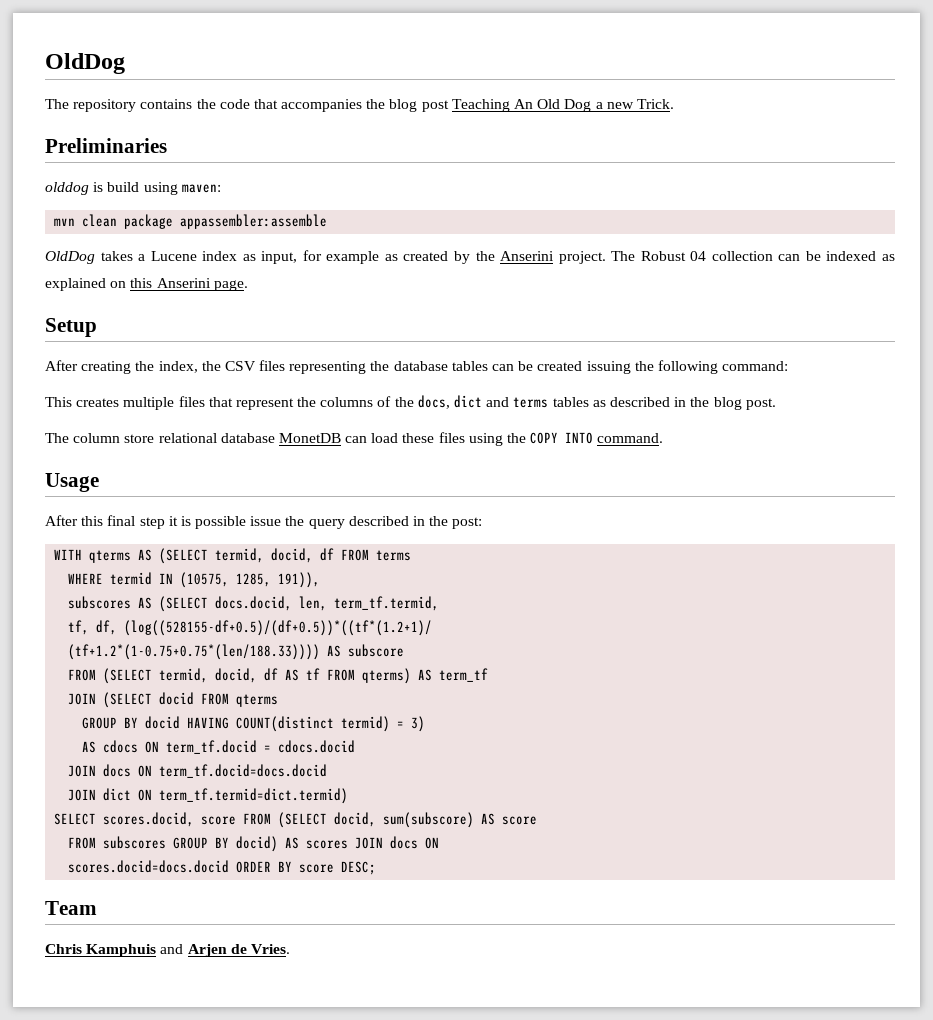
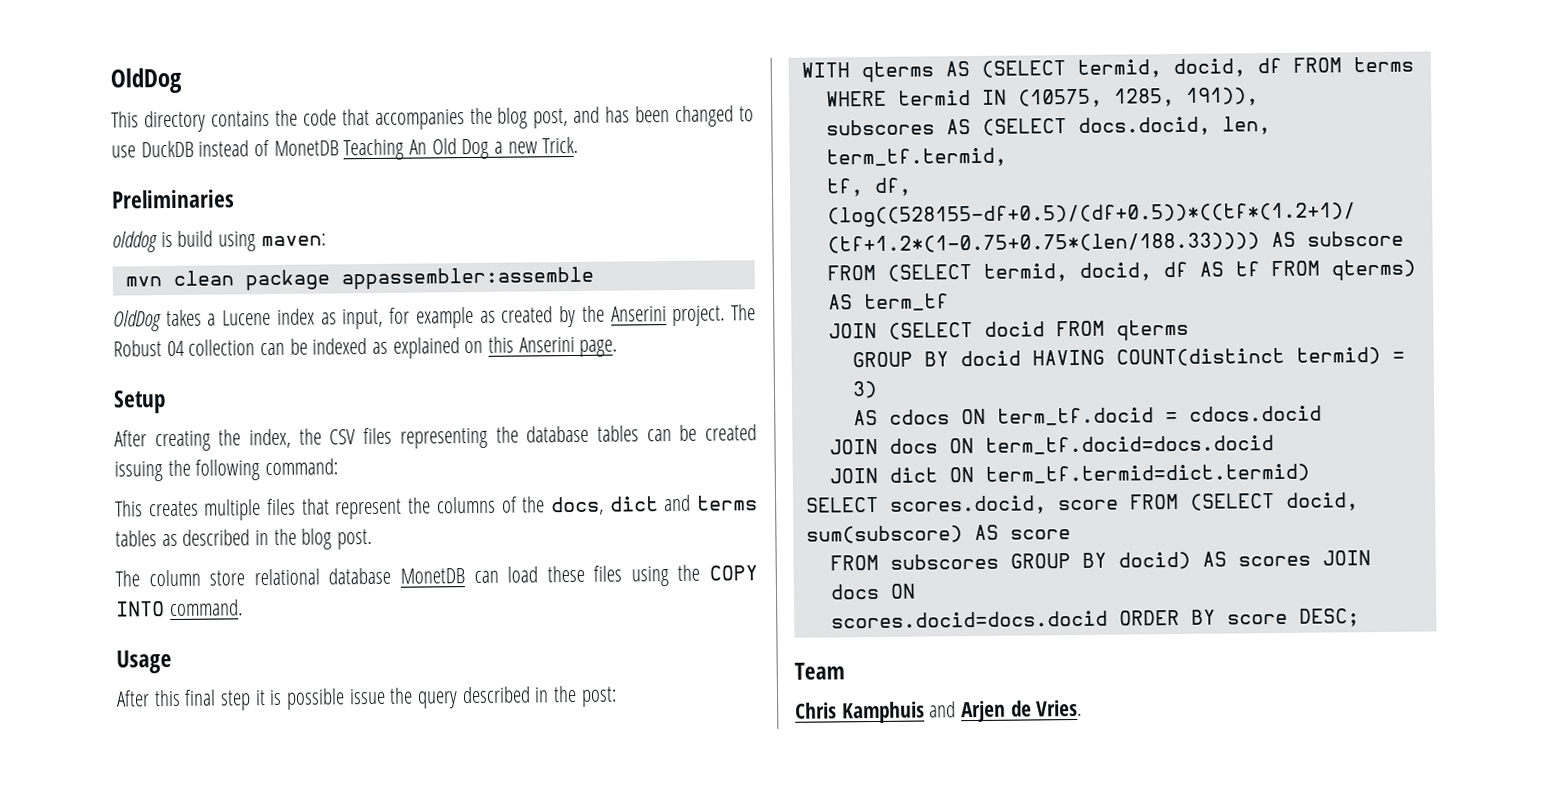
- The repository contains the code that accompanies the blog post Teaching An Old Dog a new Trick.
+ This directory contains the code that accompanies the blog post, and has been changed to use DuckDB instead of MonetDB Teaching An Old Dog a new Trick.

